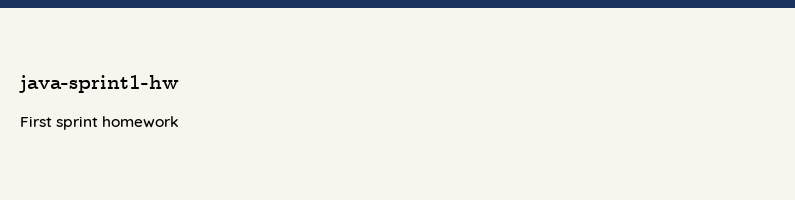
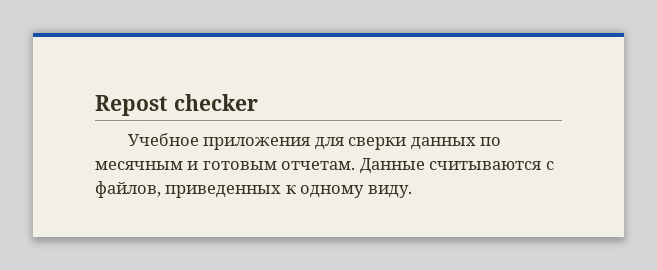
- java-sprint1-hw
- First sprint homework
+ Repost checker
+ Учебное приложения для сверки данных по месячным и готовым отчетам. Данные считываются с файлов, приведенных к одному виду.

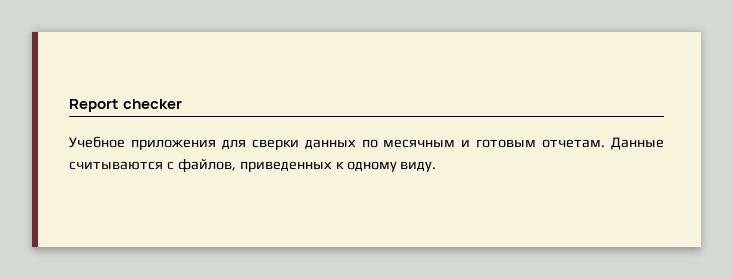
- Repost checker
+ Report checker

